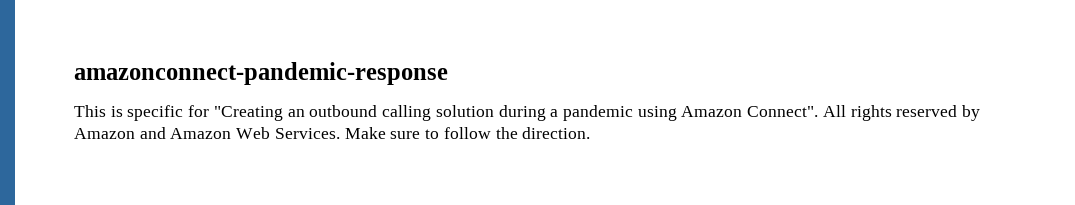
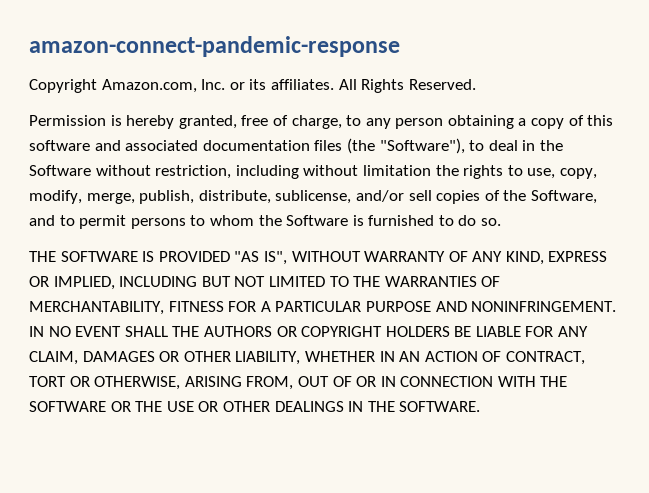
- amazonconnect-pandemic-response
- This is specific for "Creating an outbound calling solution during a pandemic using Amazon Connect". All rights reserved by Amazon and Amazon Web Services. Make sure to follow the direction.
+ amazon-connect-pandemic-response
+ Copyright Amazon.com, Inc. or its affiliates. All Rights Reserved.
+ Permission is hereby granted, free of charge, to any person obtaining a copy of this software and associated documentation files (the "Software"), to deal in the Software without restriction, including without limitation the rights to use, copy, modify, merge, publish, distribute, sublicense, and/or sell copies of the Software, and to permit persons to whom the Software is furnished to do so.
+ THE SOFTWARE IS PROVIDED "AS IS", WITHOUT WARRANTY OF ANY KIND, EXPRESS OR IMPLIED, INCLUDING BUT NOT LIMITED TO THE WARRANTIES OF MERCHANTABILITY, FITNESS FOR A PARTICULAR PURPOSE AND NONINFRINGEMENT. IN NO EVENT SHALL THE AUTHORS OR COPYRIGHT HOLDERS BE LIABLE FOR ANY CLAIM, DAMAGES OR OTHER LIABILITY, WHETHER IN AN ACTION OF CONTRACT, TORT OR OTHERWISE, ARISING FROM, OUT OF OR IN CONNECTION WITH THE SOFTWARE OR THE USE OR OTHER DEALINGS IN THE SOFTWARE.

